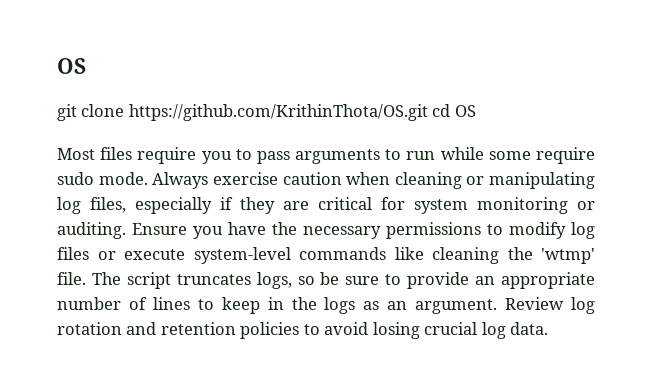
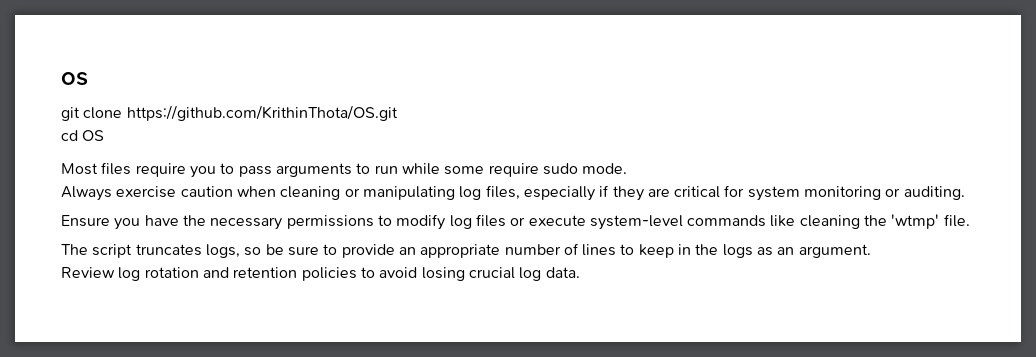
- git clone https://github.com/KrithinThota/OS.git cd OS
+ git clone https://github.com/KrithinThota/OS.git
+ cd OS
- Most files require you to pass arguments to run while some require sudo mode. Always exercise caution when cleaning or manipulating log files, especially if they are critical for system monitoring or auditing. Ensure you have the necessary permissions to modify log files or execute system-level commands like cleaning the 'wtmp' file. The script truncates logs, so be sure to provide an appropriate number of lines to keep in the logs as an argument. Review log rotation and retention policies to avoid losing crucial log data.
+ Most files require you to pass arguments to run while some require sudo mode.
+ Always exercise caution when cleaning or manipulating log files, especially if they are critical for system monitoring or auditing.
+ Ensure you have the necessary permissions to modify log files or execute system-level commands like cleaning the 'wtmp' file.
+ The script truncates logs, so be sure to provide an appropriate number of lines to keep in the logs as an argument.
+ Review log rotation and retention policies to avoid losing crucial log data.

